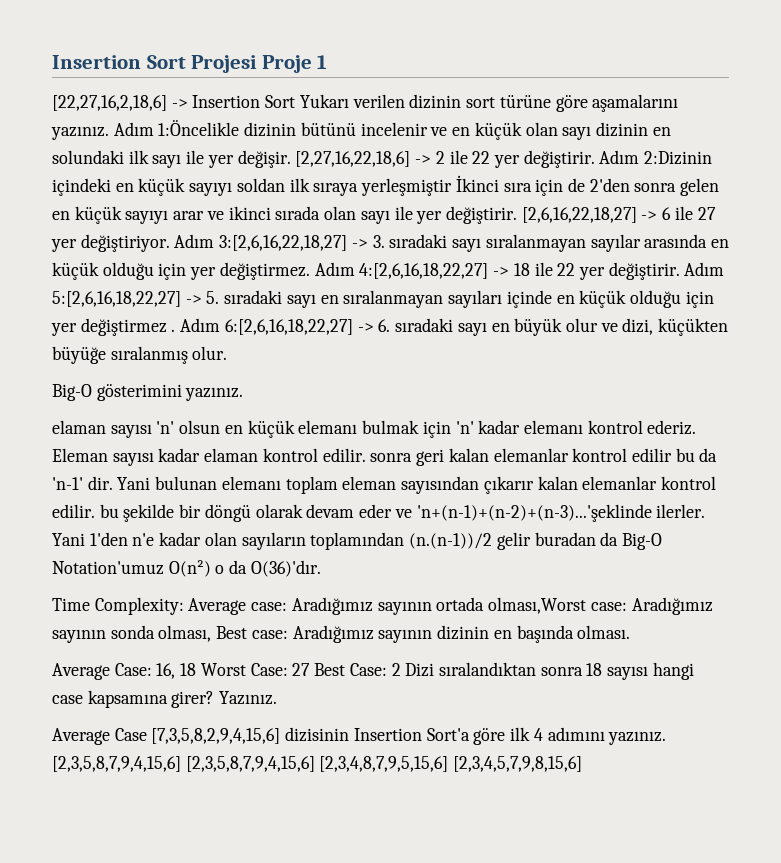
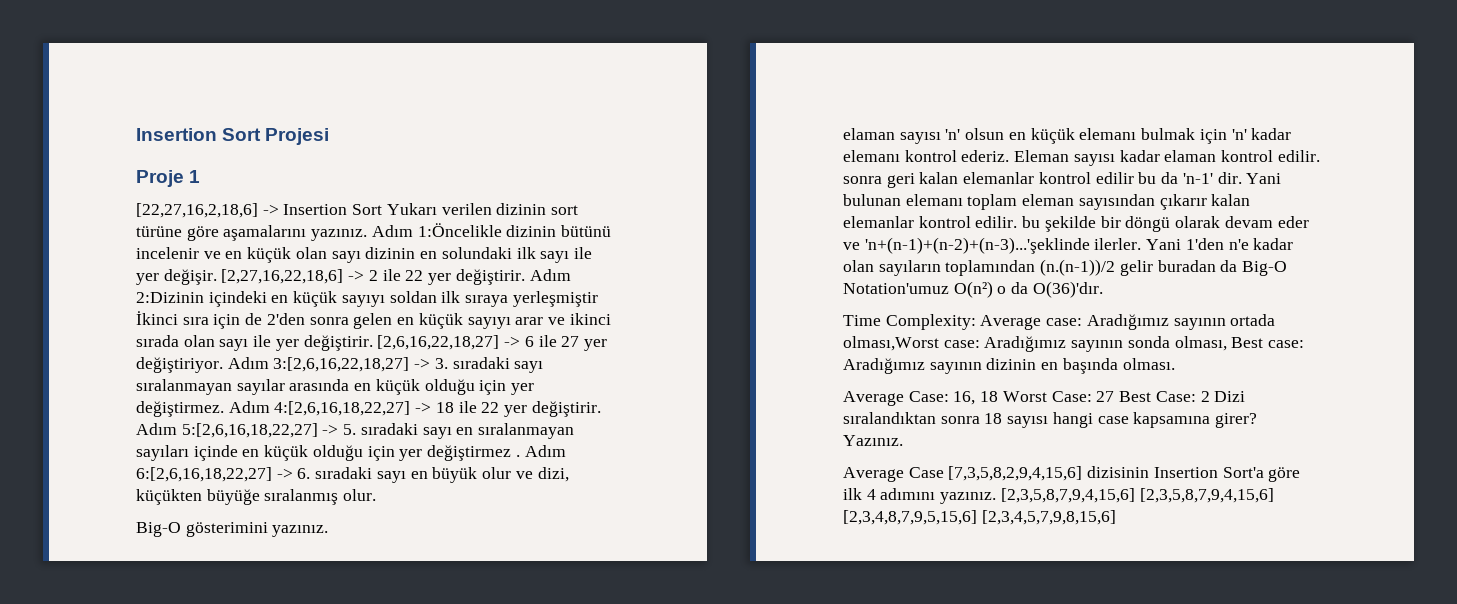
- Insertion Sort Projesi Proje 1
+ Insertion Sort Projesi
+ Proje 1

